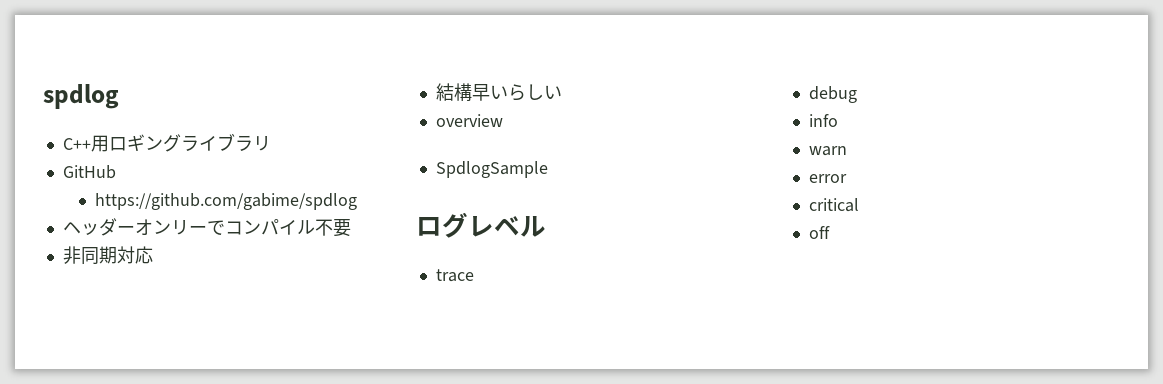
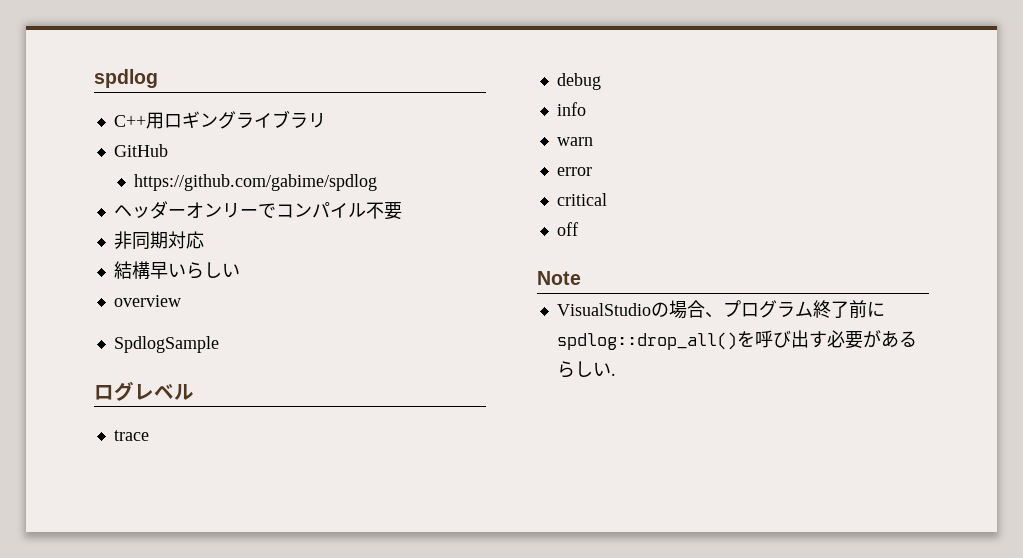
+ Note
+ VisualStudioの場合、プログラム終了前にspdlog::drop_all()を呼び出す必要があるらしい.

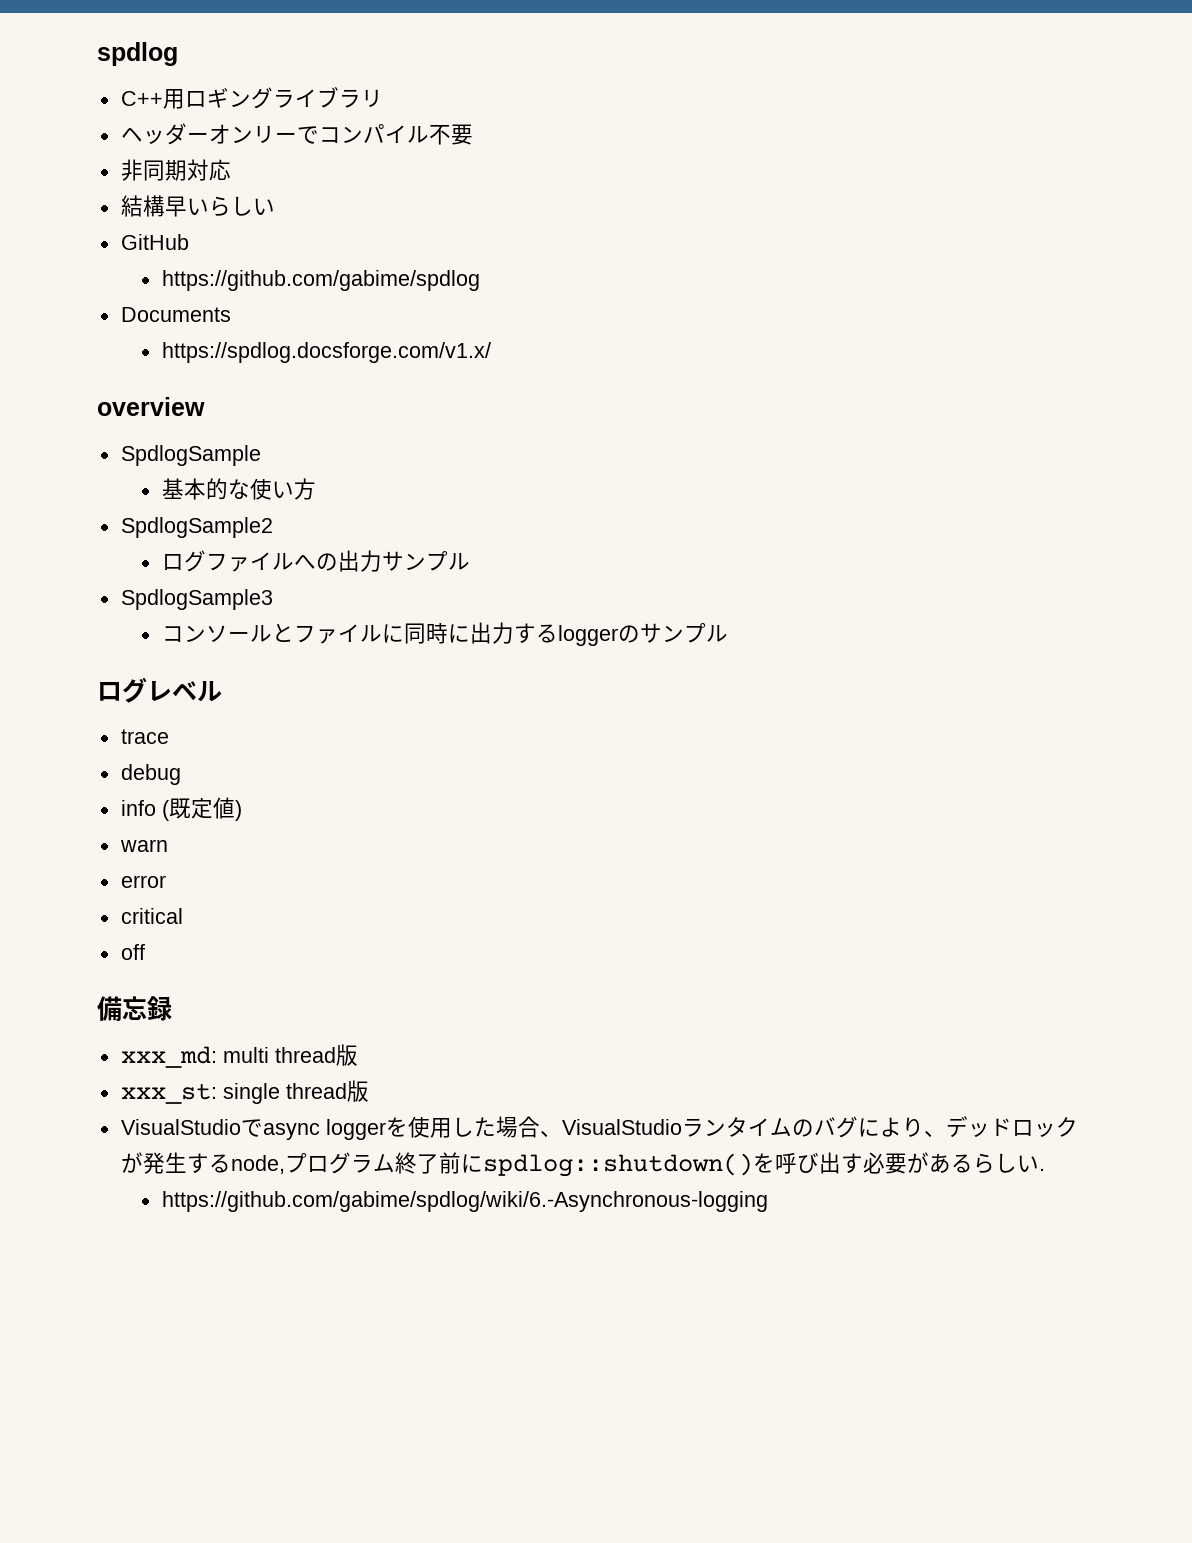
- GitHub
- https://github.com/gabime/spdlog
+ GitHub
+ https://github.com/gabime/spdlog
+ Documents
+ https://spdlog.docsforge.com/v1.x/
  overview
  SpdlogSample
+ 基本的な使い方
+ SpdlogSample2
+ ログファイルへの出力サンプル
+ SpdlogSample3
+ コンソールとファイルに同時に出力するloggerのサンプル
- info
+ info (既定値)
- Note
- VisualStudioの場合、プログラム終了前にspdlog::drop_all()を呼び出す必要があるらしい.
+ 備忘録
+ xxx_md: multi thread版
+ xxx_st: single thread版
+ VisualStudioでasync loggerを使用した場合、VisualStudioランタイムのバグにより、デッドロックが発生するnode,プログラム終了前にspdlog::shutdown()を呼び出す必要があるらしい.
+ https://github.com/gabime/spdlog/wiki/6.-Asynchronous-logging

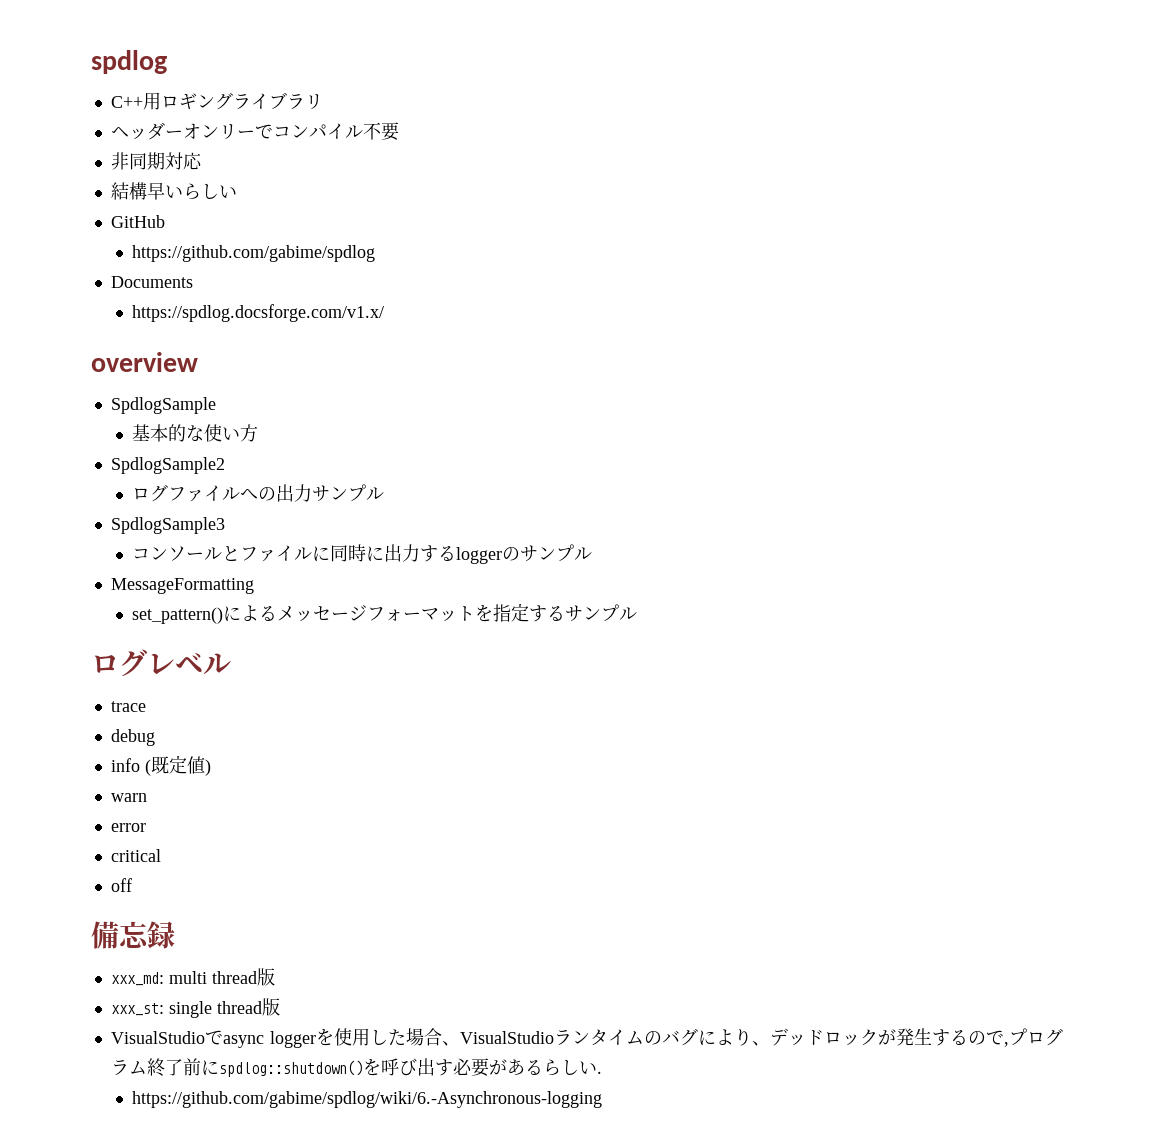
+ MessageFormatting
+ set_pattern()によるメッセージフォーマットを指定するサンプル
- VisualStudioでasync loggerを使用した場合、VisualStudioランタイムのバグにより、デッドロックが発生するnode,プログラム終了前にspdlog::shutdown()を呼び出す必要があるらしい.
+ VisualStudioでasync loggerを使用した場合、VisualStudioランタイムのバグにより、デッドロックが発生するので,プログラム終了前にspdlog::shutdown()を呼び出す必要があるらしい.

